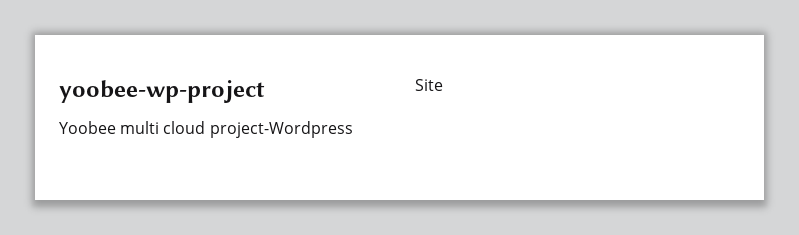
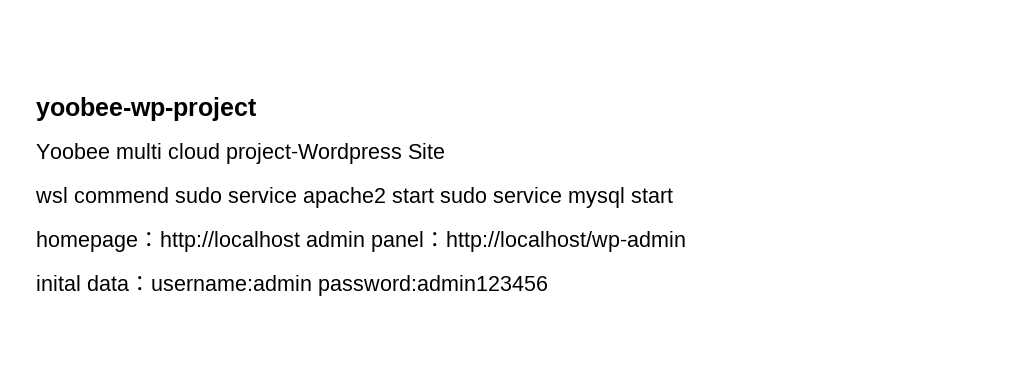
+ wsl commend sudo service apache2 start sudo service mysql start
+ homepage：http://localhost admin panel：http://localhost/wp-admin
+ inital data：username:admin password:admin123456

